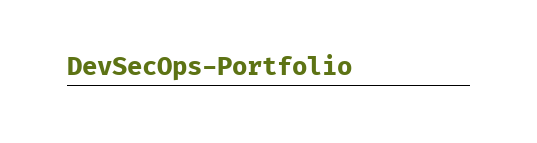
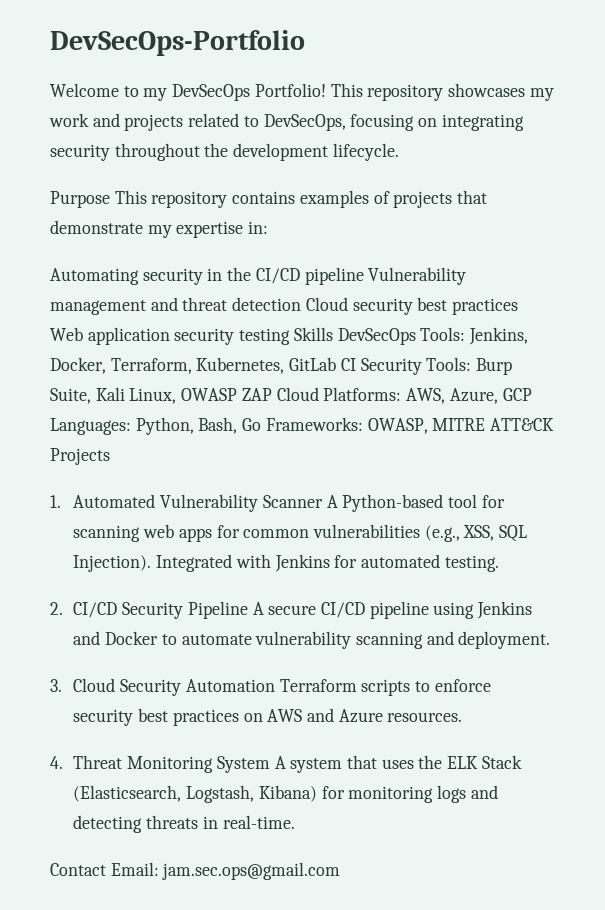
+ Welcome to my DevSecOps Portfolio! This repository showcases my work and projects related to DevSecOps, focusing on integrating security throughout the development lifecycle.
+ Purpose This repository contains examples of projects that demonstrate my expertise in:
+ Automating security in the CI/CD pipeline Vulnerability management and threat detection Cloud security best practices Web application security testing Skills DevSecOps Tools: Jenkins, Docker, Terraform, Kubernetes, GitLab CI Security Tools: Burp Suite, Kali Linux, OWASP ZAP Cloud Platforms: AWS, Azure, GCP Languages: Python, Bash, Go Frameworks: OWASP, MITRE ATT&CK Projects
+ 1. Automated Vulnerability Scanner A Python-based tool for scanning web apps for common vulnerabilities (e.g., XSS, SQL Injection). Integrated with Jenkins for automated testing.
+ 2. CI/CD Security Pipeline A secure CI/CD pipeline using Jenkins and Docker to automate vulnerability scanning and deployment.
+ 3. Cloud Security Automation Terraform scripts to enforce security best practices on AWS and Azure resources.
+ 4. Threat Monitoring System A system that uses the ELK Stack (Elasticsearch, Logstash, Kibana) for monitoring logs and detecting threats in real-time.
+ Contact Email: jam.sec.ops@gmail.com

